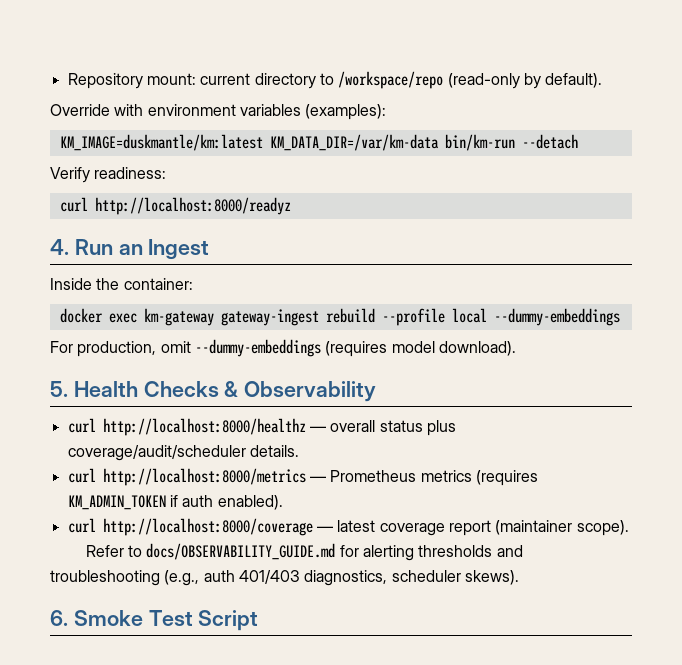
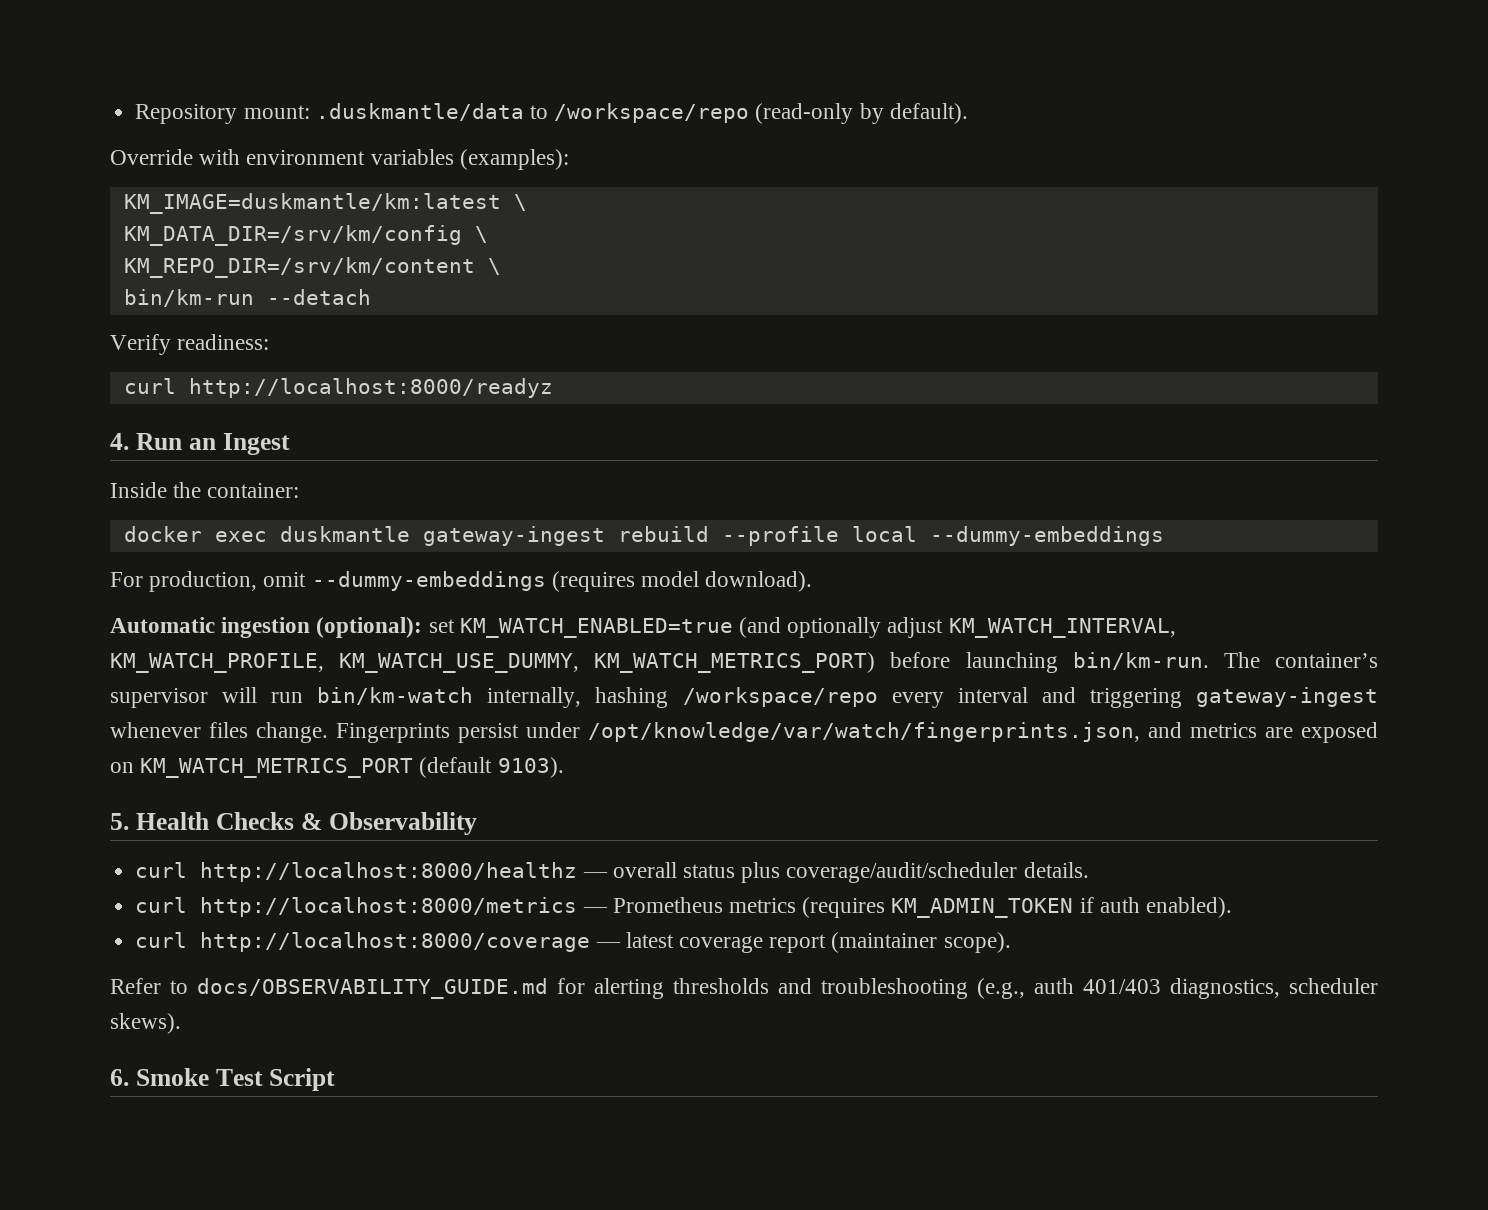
- Repository mount: current directory to /workspace/repo (read-only by default).
+ Repository mount: .duskmantle/data to /workspace/repo (read-only by default).
- KM_IMAGE=duskmantle/km:latest KM_DATA_DIR=/var/km-data bin/km-run --detach
+ KM_IMAGE=duskmantle/km:latest \
+ KM_DATA_DIR=/srv/km/config \
+ KM_REPO_DIR=/srv/km/content \
+ bin/km-run --detach
- docker exec km-gateway gateway-ingest rebuild --profile local --dummy-embeddings
+ docker exec duskmantle gateway-ingest rebuild --profile local --dummy-embeddings
+ Automatic ingestion (optional): set KM_WATCH_ENABLED=true (and optionally adjust KM_WATCH_INTERVAL, KM_WATCH_PROFILE, KM_WATCH_USE_DUMMY, KM_WATCH_METRICS_PORT) before launching bin/km-run. The container’s supervisor will run bin/km-watch internally, hashing /workspace/repo every interval and triggering gateway-ingest whenever files change. Fingerprints persist under /opt/knowledge/var/watch/fingerprints.json, and metrics are exposed on KM_WATCH_METRICS_PORT (default 9103).

